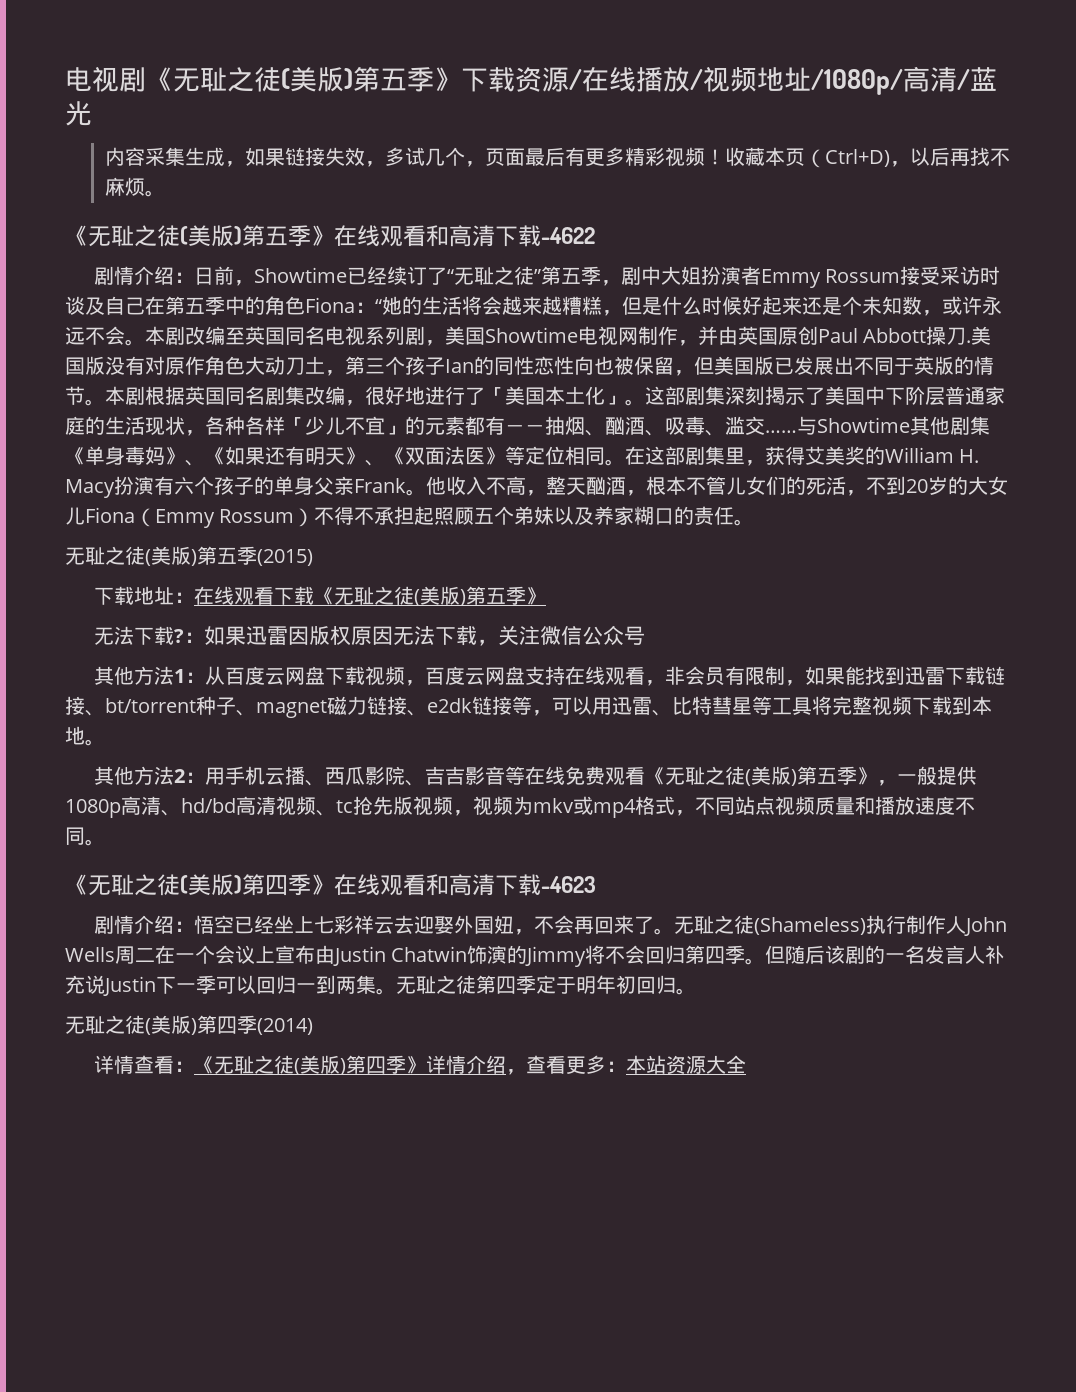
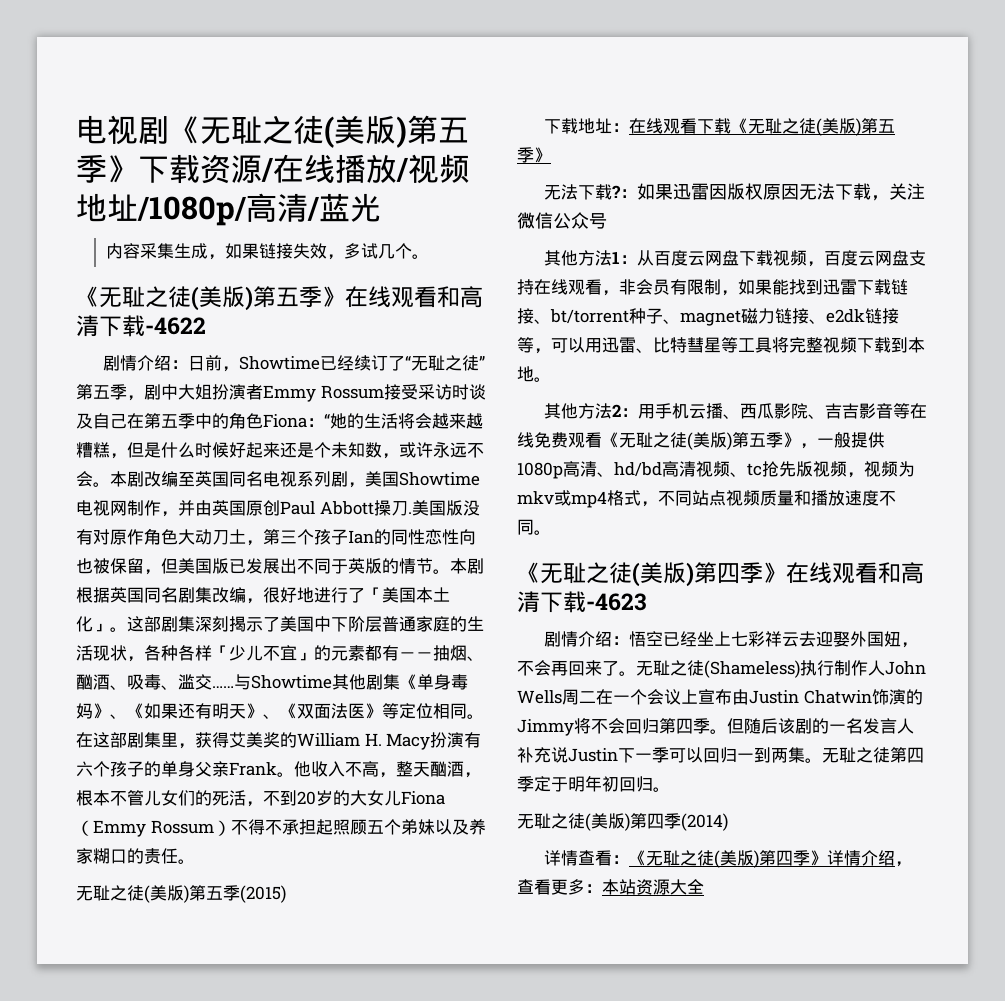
- 内容采集生成，如果链接失效，多试几个，页面最后有更多精彩视频！收藏本页（Ctrl+D)，以后再找不麻烦。
+ 内容采集生成，如果链接失效，多试几个。

